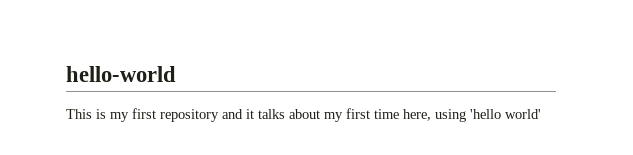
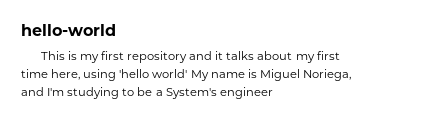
- This is my first repository and it talks about my first time here, using 'hello world'
+ This is my first repository and it talks about my first time here, using 'hello world' My name is Miguel Noriega, and I'm studying to be a System's engineer

